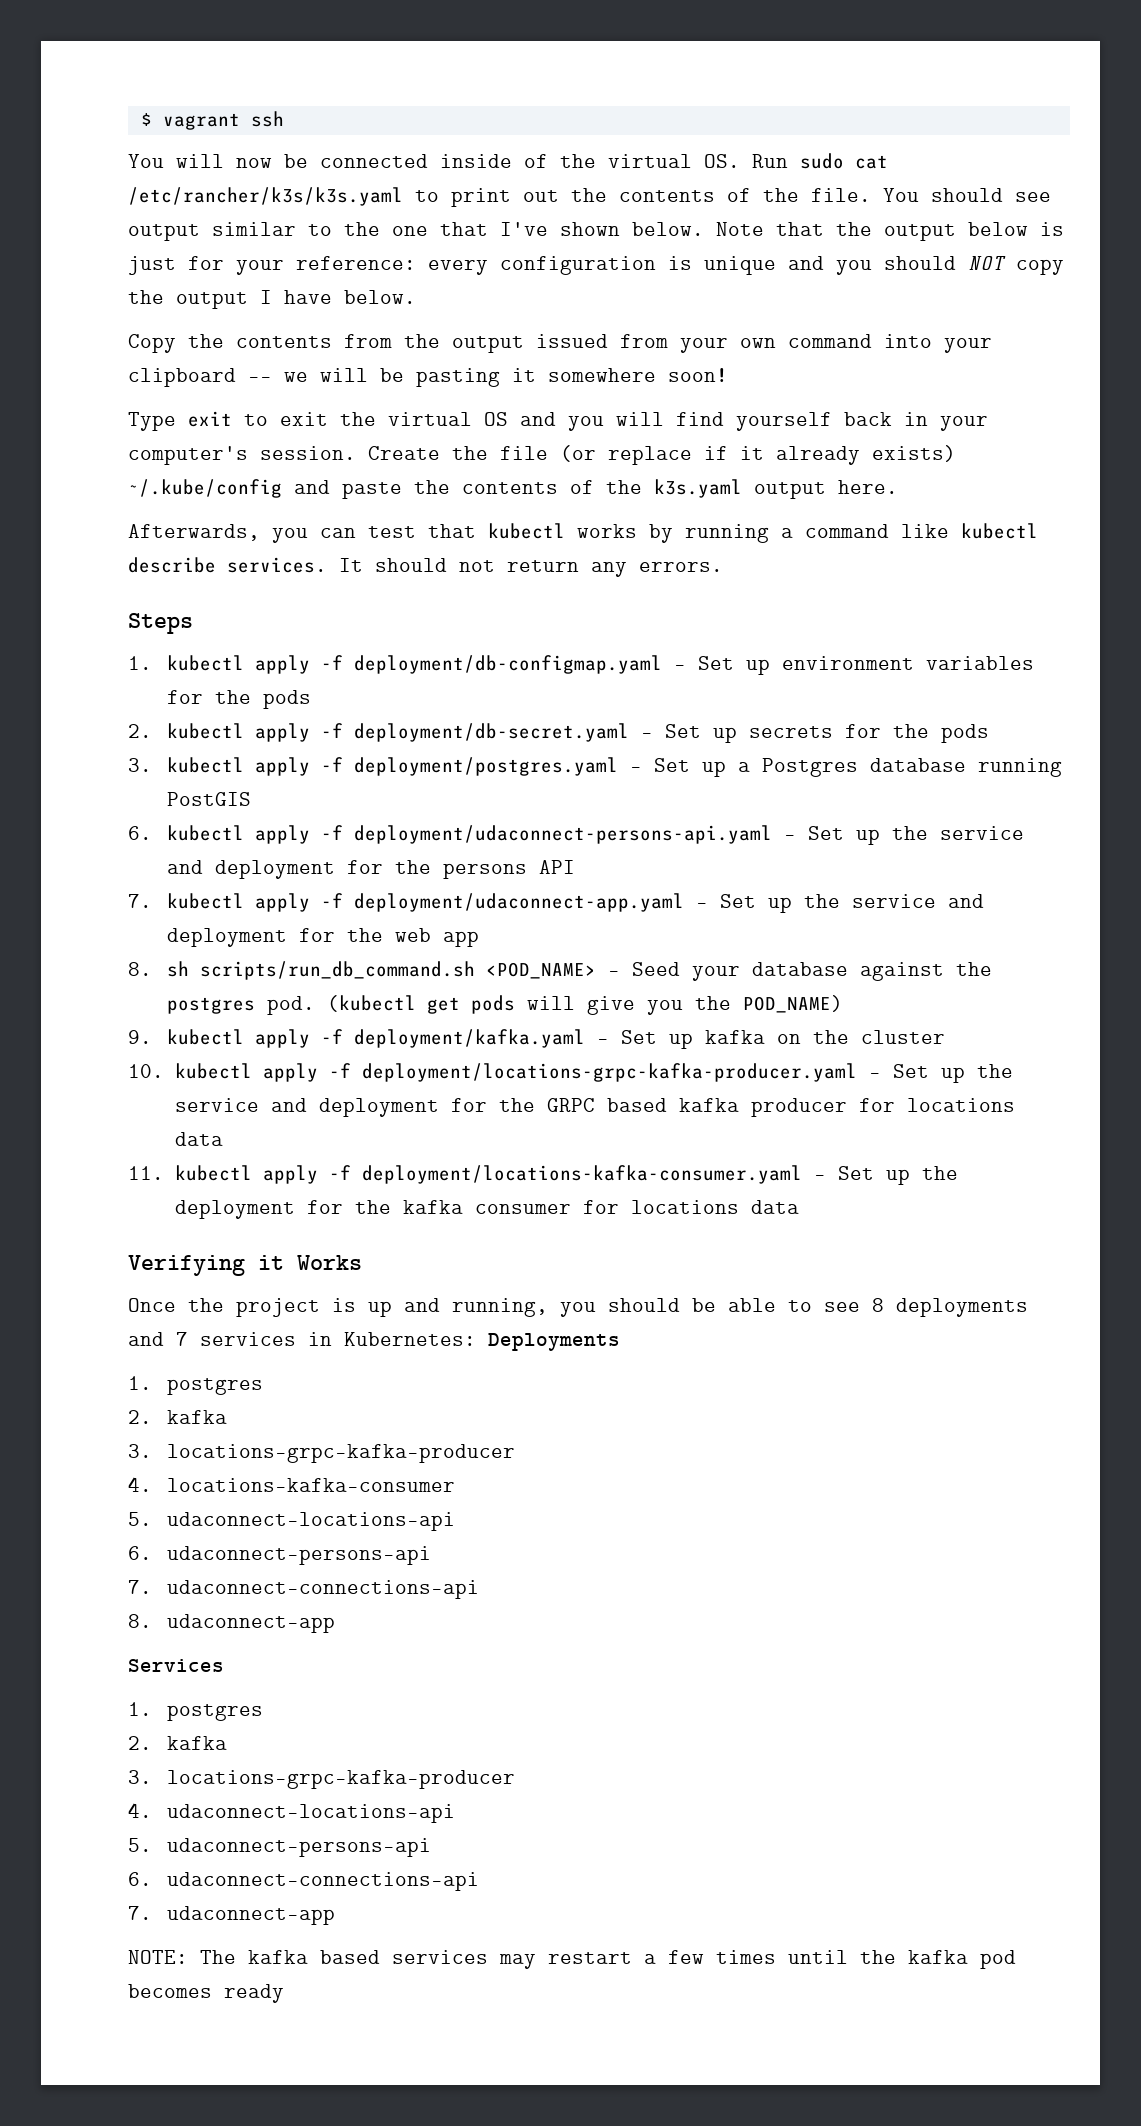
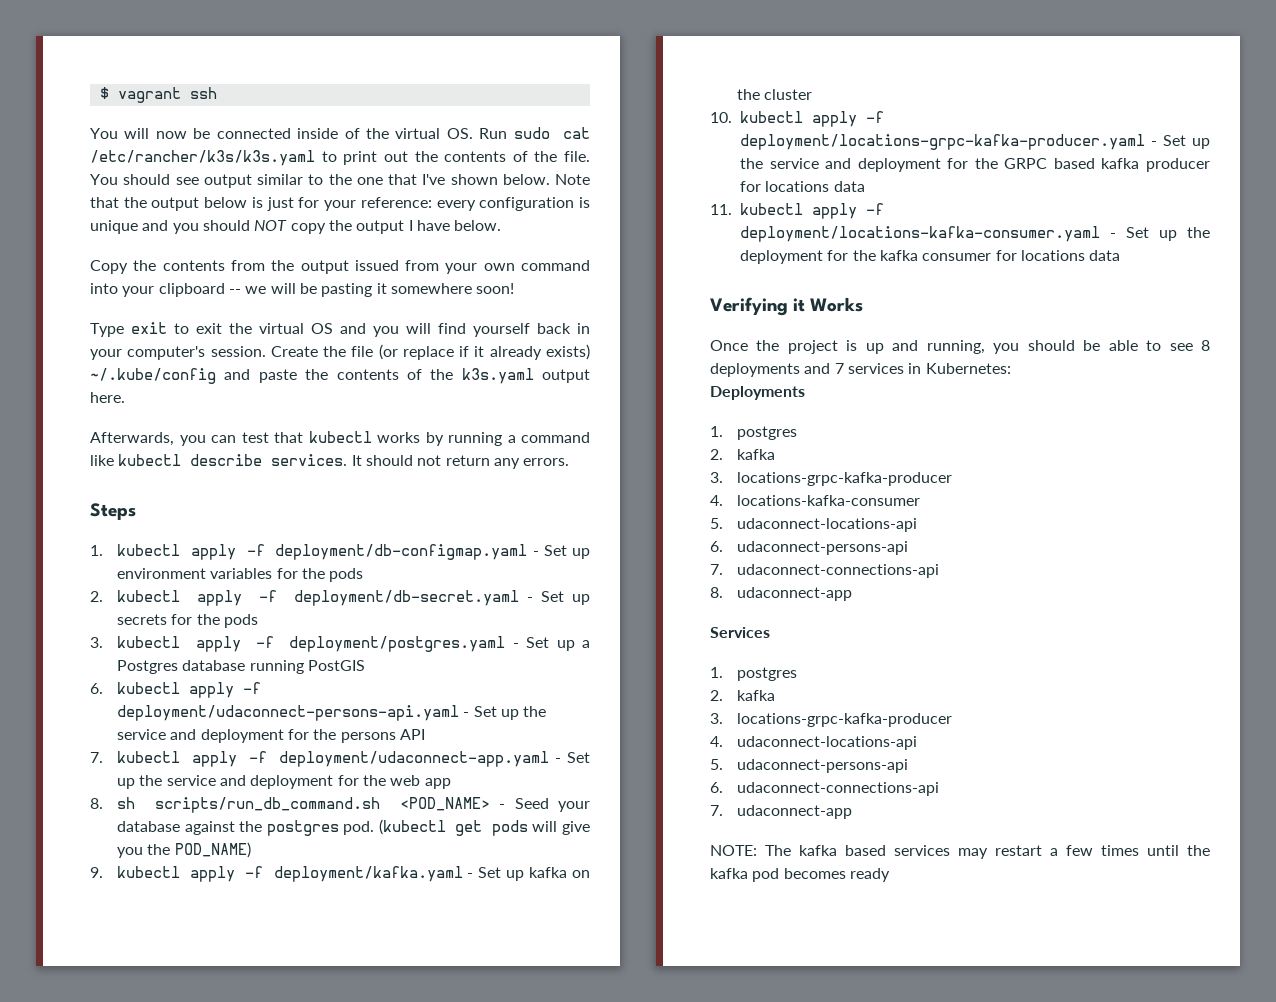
- Once the project is up and running, you should be able to see 8 deployments and 7 services in Kubernetes: Deployments
+ Once the project is up and running, you should be able to see 8 deployments and 7 services in Kubernetes:
+ Deployments

